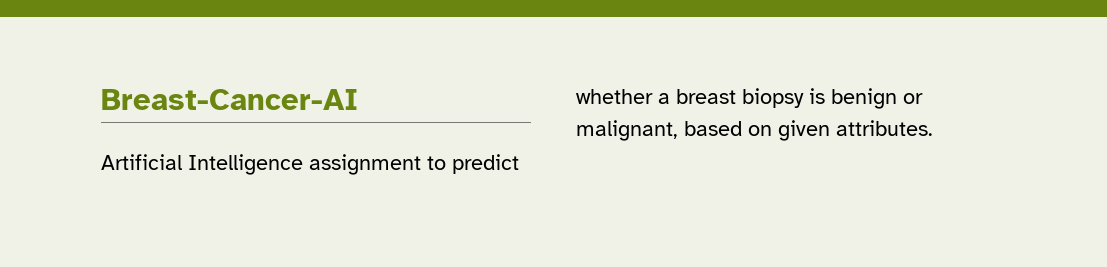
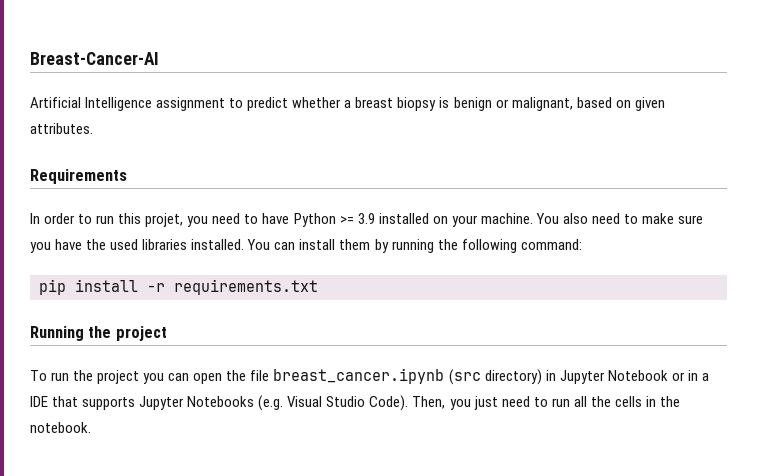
+ Requirements
+ In order to run this projet, you need to have Python >= 3.9 installed on your machine. You also need to make sure you have the used libraries installed. You can install them by running the following command:
+ pip install -r requirements.txt
+ Running the project
+ To run the project you can open the file breast_cancer.ipynb (src directory) in Jupyter Notebook or in a IDE that supports Jupyter Notebooks (e.g. Visual Studio Code). Then, you just need to run all the cells in the notebook.

